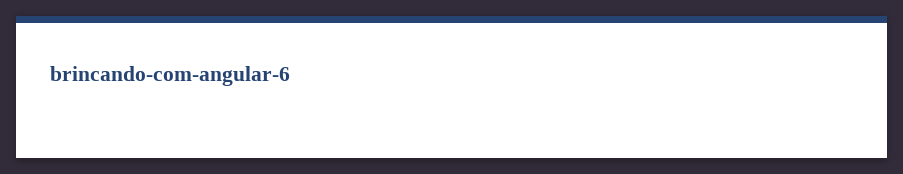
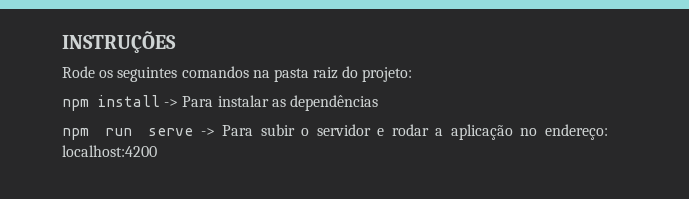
- brincando-com-angular-6
+ INSTRUÇÕES
+ Rode os seguintes comandos na pasta raiz do projeto:
+ npm install -> Para instalar as dependências
+ npm run serve -> Para subir o servidor e rodar a aplicação no endereço: localhost:4200

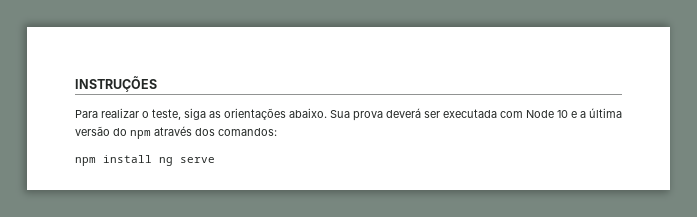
- Rode os seguintes comandos na pasta raiz do projeto:
- npm install -> Para instalar as dependências
- npm run serve -> Para subir o servidor e rodar a aplicação no endereço: localhost:4200
+ Para realizar o teste, siga as orientações abaixo. Sua prova deverá ser executada com Node 10 e a última versão do npm através dos comandos:
+ npm install ng serve

